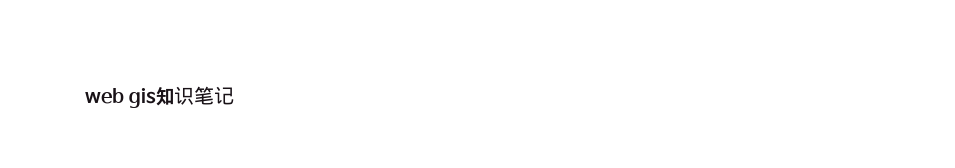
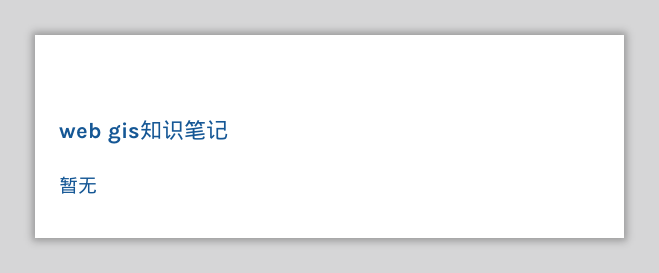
+ 暂无

